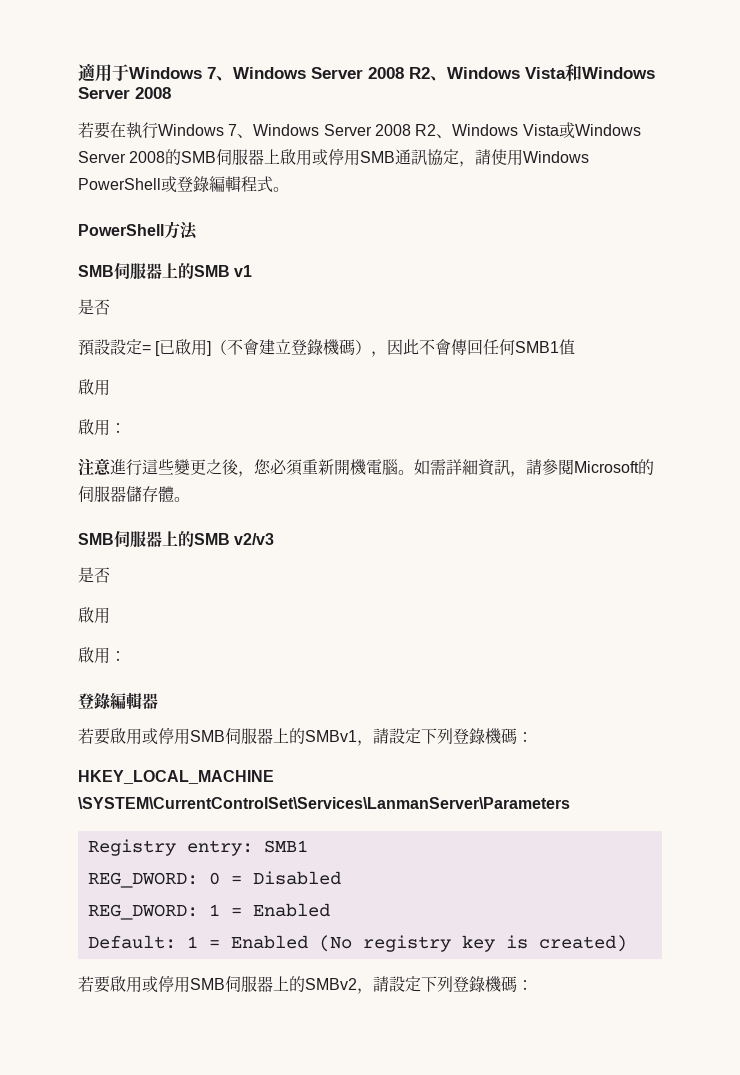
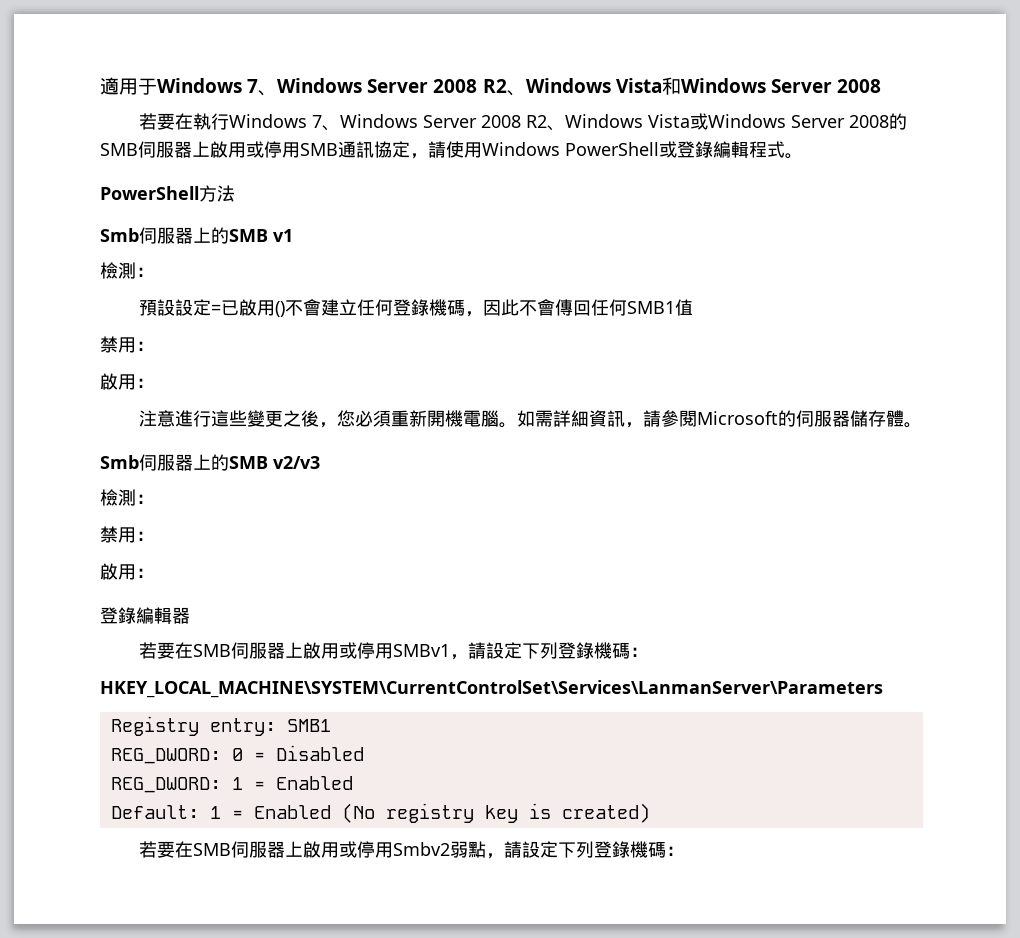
- SMB伺服器上的SMB v1
- 是否
+ Smb伺服器上的SMB v1
+ 檢測：
- 預設設定= [已啟用]（不會建立登錄機碼），因此不會傳回任何SMB1值
- 啟用
+ 預設設定=已啟用()不會建立任何登錄機碼，因此不會傳回任何SMB1值
+ 禁用：
- SMB伺服器上的SMB v2/v3
- 是否
- 啟用
+ Smb伺服器上的SMB v2/v3
+ 檢測：
+ 禁用：
- 若要啟用或停用SMB伺服器上的SMBv1，請設定下列登錄機碼：
+ 若要在SMB伺服器上啟用或停用SMBv1，請設定下列登錄機碼：
- HKEY_LOCAL_MACHINE \SYSTEM\CurrentControlSet\Services\LanmanServer\Parameters
+ HKEY_LOCAL_MACHINE\SYSTEM\CurrentControlSet\Services\LanmanServer\Parameters
- 若要啟用或停用SMB伺服器上的SMBv2，請設定下列登錄機碼：
+ 若要在SMB伺服器上啟用或停用Smbv2弱點，請設定下列登錄機碼：

